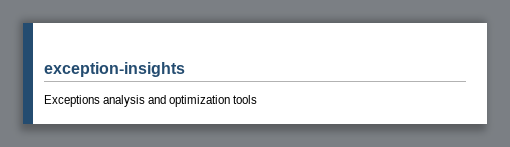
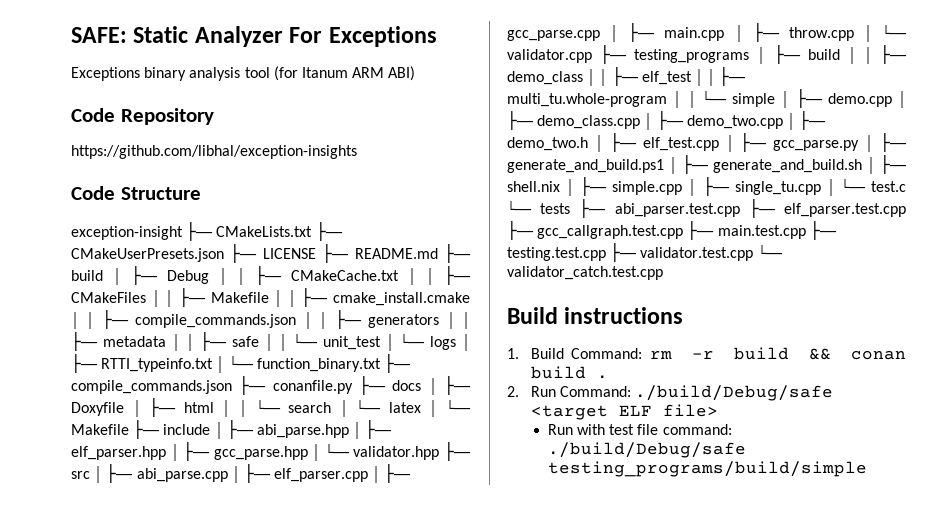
- exception-insights
- Exceptions analysis and optimization tools
+ SAFE: Static Analyzer For Exceptions
+ Exceptions binary analysis tool (for Itanum ARM ABI)
+ Code Repository
+ https://github.com/libhal/exception-insights
+ Code Structure
+ exception-insight ├── CMakeLists.txt ├── CMakeUserPresets.json ├── LICENSE ├── README.md ├── build │ ├── Debug │ │ ├── CMakeCache.txt │ │ ├── CMakeFiles │ │ ├── Makefile │ │ ├── cmake_install.cmake │ │ ├── compile_commands.json │ │ ├── generators │ │ ├── metadata │ │ ├── safe │ │ └── unit_test │ └── logs │ ├── RTTI_typeinfo.txt │ └── function_binary.txt ├── compile_commands.json ├── conanfile.py ├── docs │ ├── Doxyfile │ ├── html │ │ └── search │ └── latex │ └── Makefile ├── include │ ├── abi_parse.hpp │ ├── elf_parser.hpp │ ├── gcc_parse.hpp │ └── validator.hpp ├── src │ ├── abi_parse.cpp │ ├── elf_parser.cpp │ ├── gcc_parse.cpp │ ├── main.cpp │ ├── throw.cpp │ └── validator.cpp ├── testing_programs │ ├── build │ │ ├── demo_class │ │ ├── elf_test │ │ ├── multi_tu.whole-program │ │ └── simple │ ├── demo.cpp │ ├── demo_class.cpp │ ├── demo_two.cpp │ ├── demo_two.h │ ├── elf_test.cpp │ ├── gcc_parse.py │ ├── generate_and_build.ps1 │ ├── generate_and_build.sh │ ├── shell.nix │ ├── simple.cpp │ ├── single_tu.cpp │ └── test.c └── tests ├── abi_parser.test.cpp ├── elf_parser.test.cpp ├── gcc_callgraph.test.cpp ├── main.test.cpp ├── testing.test.cpp ├── validator.test.cpp └── validator_catch.test.cpp
+ Build instructions
+ 1. Build Command: rm -r build && conan build .
+ 2. Run Command: ./build/Debug/safe <target ELF file>
+ Run with test file command: ./build/Debug/safe testing_programs/build/simple

